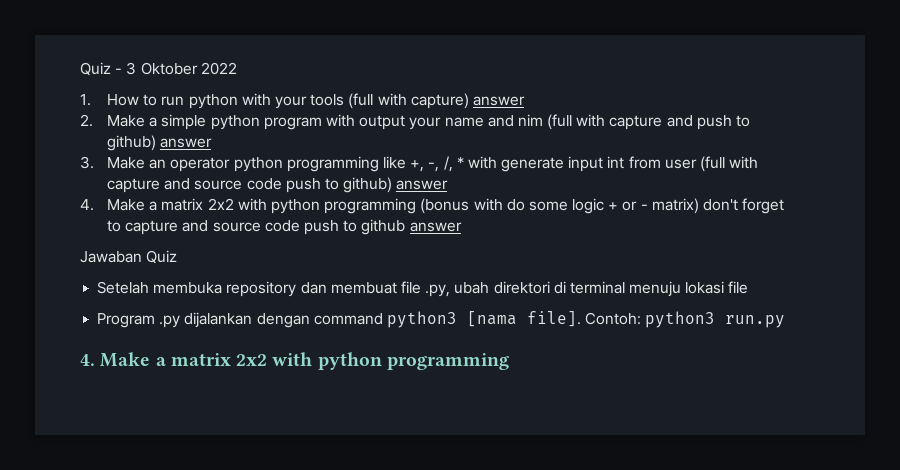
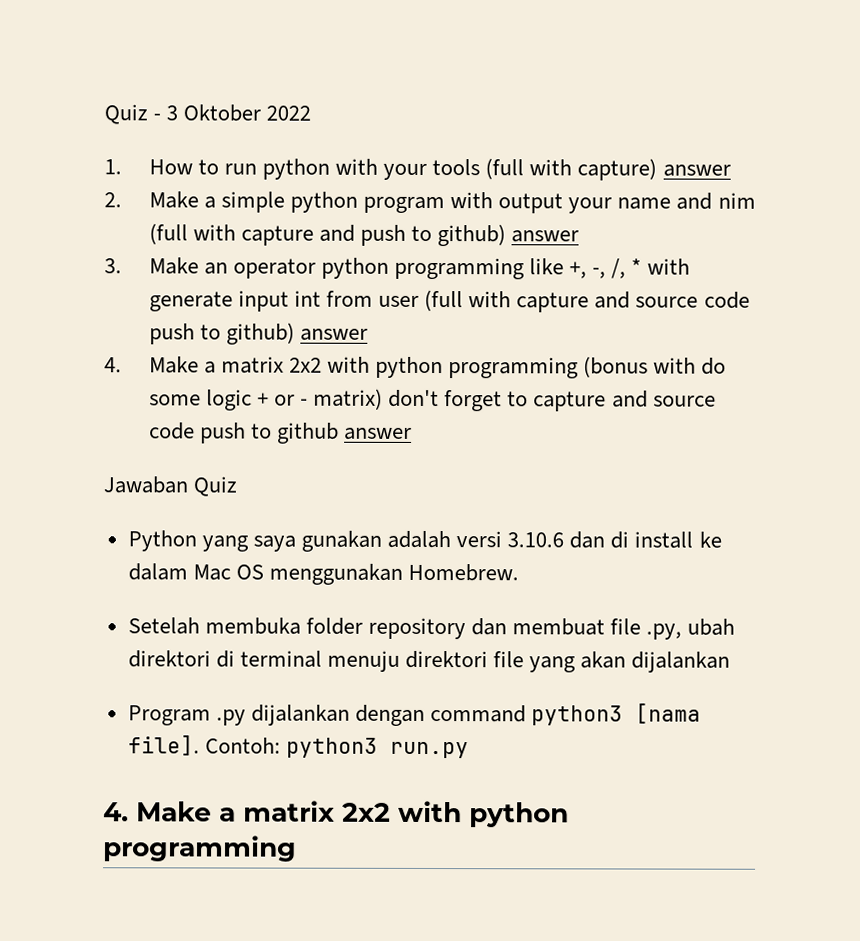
+ Python yang saya gunakan adalah versi 3.10.6 dan di install ke dalam Mac OS menggunakan Homebrew.
- Setelah membuka repository dan membuat file .py, ubah direktori di terminal menuju lokasi file
+ Setelah membuka folder repository dan membuat file .py, ubah direktori di terminal menuju direktori file yang akan dijalankan

